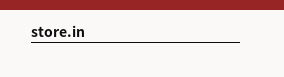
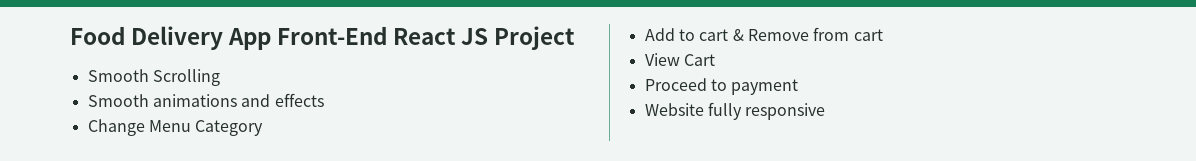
- store.in
+ Food Delivery App Front-End React JS Project
+ Smooth Scrolling
+ Smooth animations and effects
+ Change Menu Category
+ Add to cart & Remove from cart
+ View Cart
+ Proceed to payment
+ Website fully responsive

